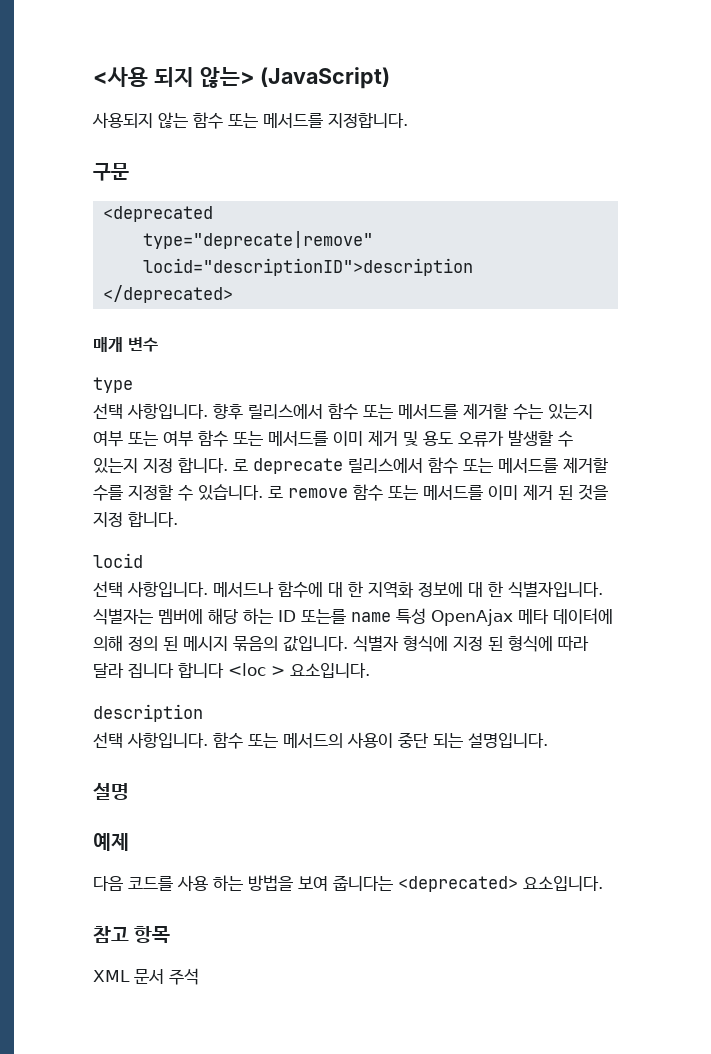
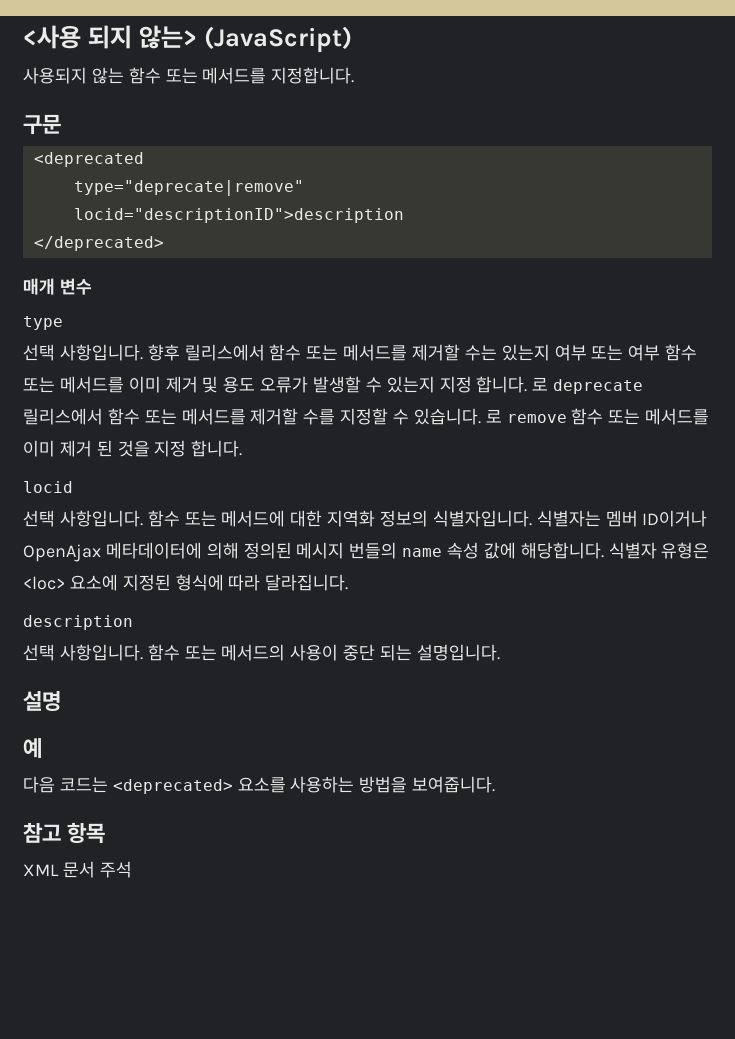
- 메서드나 함수에 대 한 지역화 정보에 대 한 식별자입니다. 식별자는 멤버에 해당 하는 ID 또는를 name 특성 OpenAjax 메타 데이터에 의해 정의 된 메시지 묶음의 값입니다. 식별자 형식에 지정 된 형식에 따라 달라 집니다 합니다 <loc > 요소입니다.
+ 함수 또는 메서드에 대한 지역화 정보의 식별자입니다. 식별자는 멤버 ID이거나 OpenAjax 메타데이터에 의해 정의된 메시지 번들의 name 속성 값에 해당합니다. 식별자 유형은 <loc> 요소에 지정된 형식에 따라 달라집니다.
- 예제
+ 예
- 다음 코드를 사용 하는 방법을 보여 줍니다는 <deprecated> 요소입니다.
+ 다음 코드는 <deprecated> 요소를 사용하는 방법을 보여줍니다.

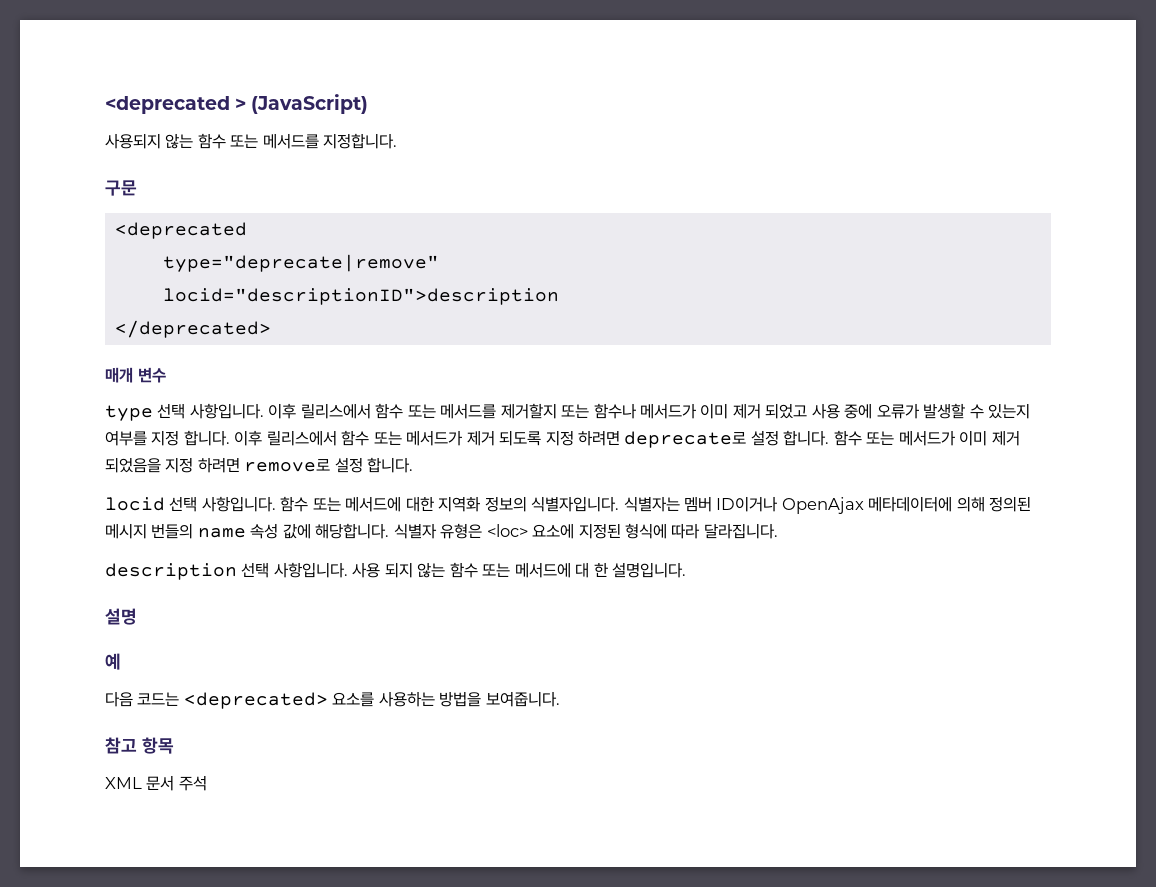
- <사용 되지 않는> (JavaScript)
+ <deprecated > (JavaScript)
- type
- 선택 사항입니다. 향후 릴리스에서 함수 또는 메서드를 제거할 수는 있는지 여부 또는 여부 함수 또는 메서드를 이미 제거 및 용도 오류가 발생할 수 있는지 지정 합니다. 로 deprecate 릴리스에서 함수 또는 메서드를 제거할 수를 지정할 수 있습니다. 로 remove 함수 또는 메서드를 이미 제거 된 것을 지정 합니다.
+ type 선택 사항입니다. 이후 릴리스에서 함수 또는 메서드를 제거할지 또는 함수나 메서드가 이미 제거 되었고 사용 중에 오류가 발생할 수 있는지 여부를 지정 합니다. 이후 릴리스에서 함수 또는 메서드가 제거 되도록 지정 하려면 deprecate로 설정 합니다. 함수 또는 메서드가 이미 제거 되었음을 지정 하려면 remove로 설정 합니다.
- locid
- 선택 사항입니다.
+ locid 선택 사항입니다.
- description
- 선택 사항입니다. 함수 또는 메서드의 사용이 중단 되는 설명입니다.
+ description 선택 사항입니다. 사용 되지 않는 함수 또는 메서드에 대 한 설명입니다.

